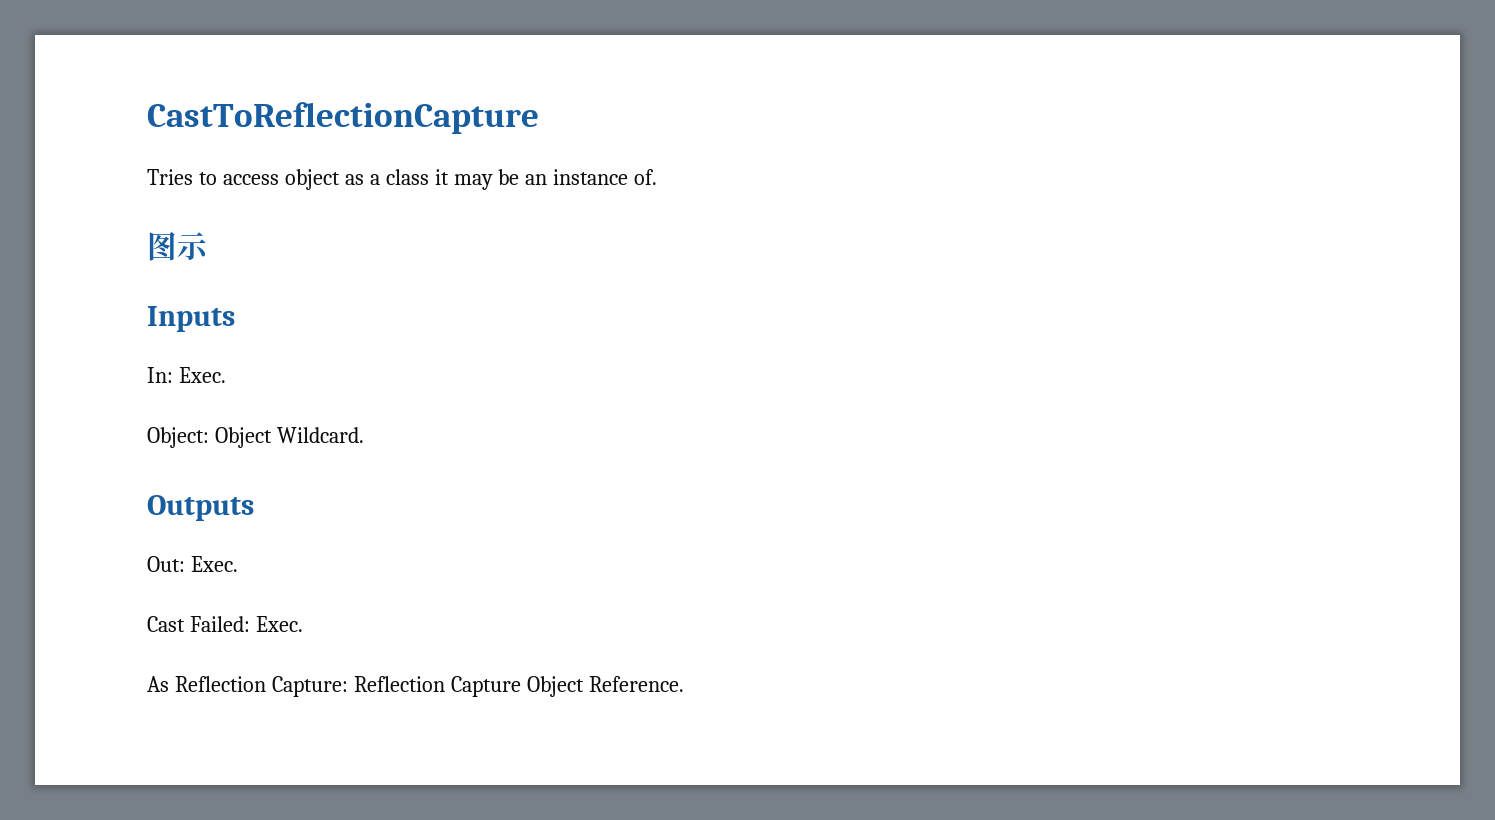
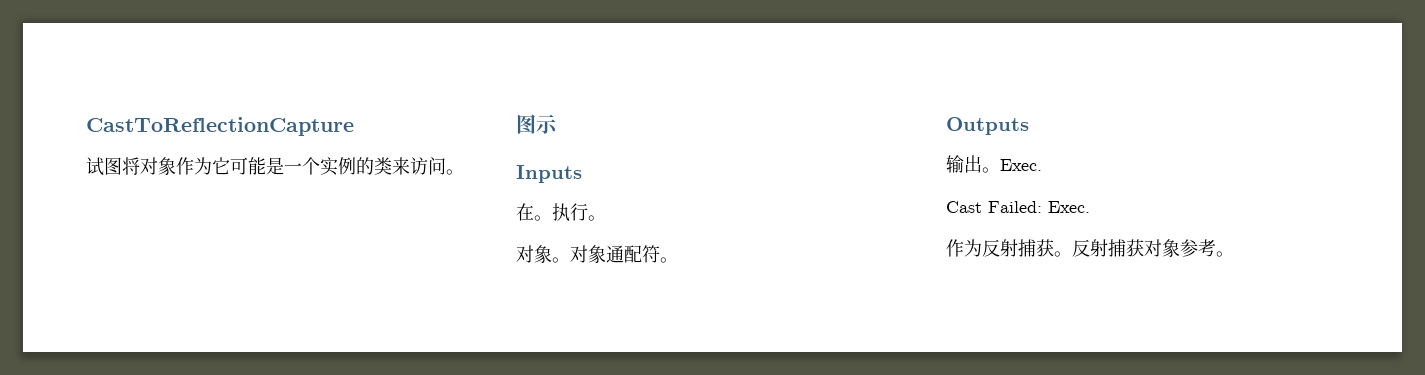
- Tries to access object as a class it may be an instance of.
+ 试图将对象作为它可能是一个实例的类来访问。
  图示
  Inputs
- In: Exec.
- Object: Object Wildcard.
+ 在。执行。
+ 对象。对象通配符。
- Out: Exec.
+ 输出。Exec.
- As Reflection Capture: Reflection Capture Object Reference.
+ 作为反射捕获。反射捕获对象参考。

